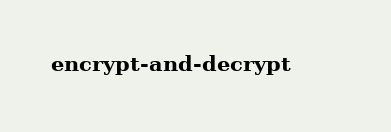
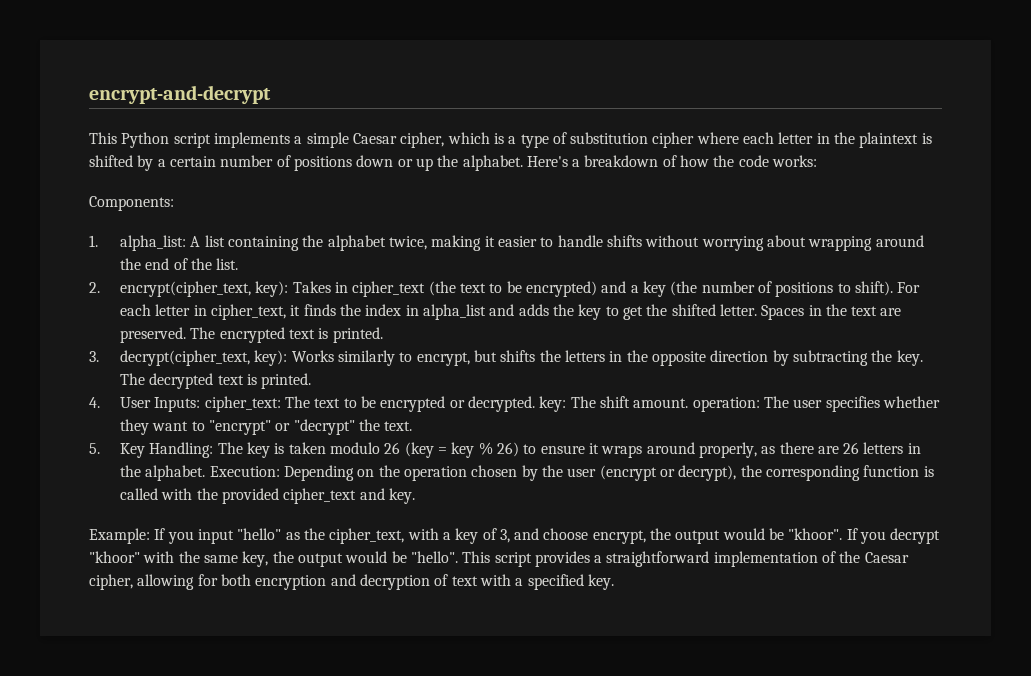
+ This Python script implements a simple Caesar cipher, which is a type of substitution cipher where each letter in the plaintext is shifted by a certain number of positions down or up the alphabet. Here's a breakdown of how the code works:
+ Components:
+ 1. alpha_list: A list containing the alphabet twice, making it easier to handle shifts without worrying about wrapping around the end of the list.
+ 2. encrypt(cipher_text, key): Takes in cipher_text (the text to be encrypted) and a key (the number of positions to shift). For each letter in cipher_text, it finds the index in alpha_list and adds the key to get the shifted letter. Spaces in the text are preserved. The encrypted text is printed.
+ 3. decrypt(cipher_text, key): Works similarly to encrypt, but shifts the letters in the opposite direction by subtracting the key. The decrypted text is printed.
+ 4. User Inputs: cipher_text: The text to be encrypted or decrypted. key: The shift amount. operation: The user specifies whether they want to "encrypt" or "decrypt" the text.
+ 5. Key Handling: The key is taken modulo 26 (key = key % 26) to ensure it wraps around properly, as there are 26 letters in the alphabet. Execution: Depending on the operation chosen by the user (encrypt or decrypt), the corresponding function is called with the provided cipher_text and key.
+ Example: If you input "hello" as the cipher_text, with a key of 3, and choose encrypt, the output would be "khoor". If you decrypt "khoor" with the same key, the output would be "hello". This script provides a straightforward implementation of the Caesar cipher, allowing for both encryption and decryption of text with a specified key.

